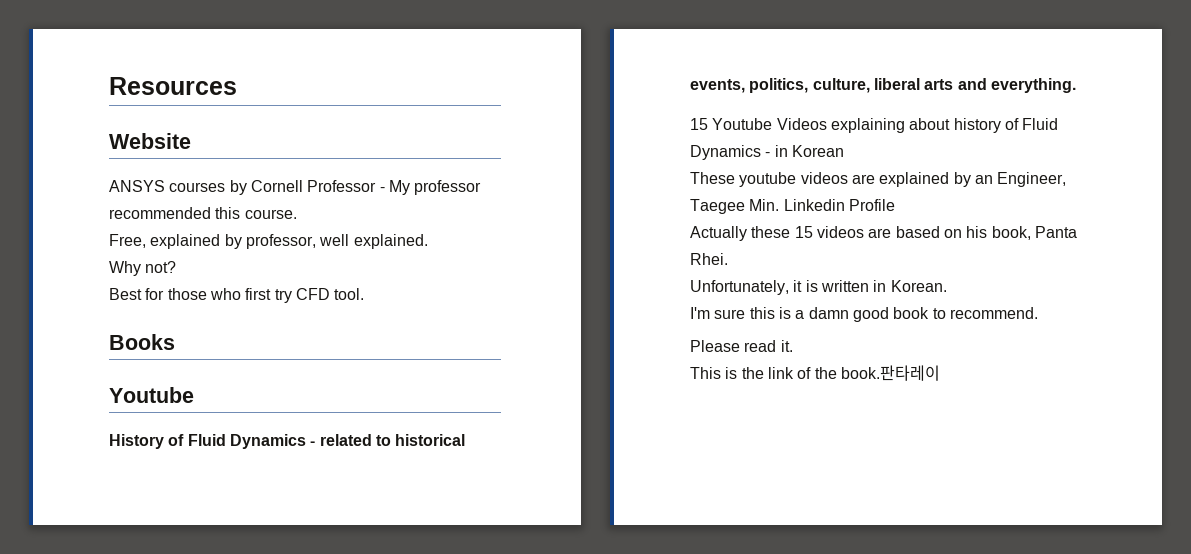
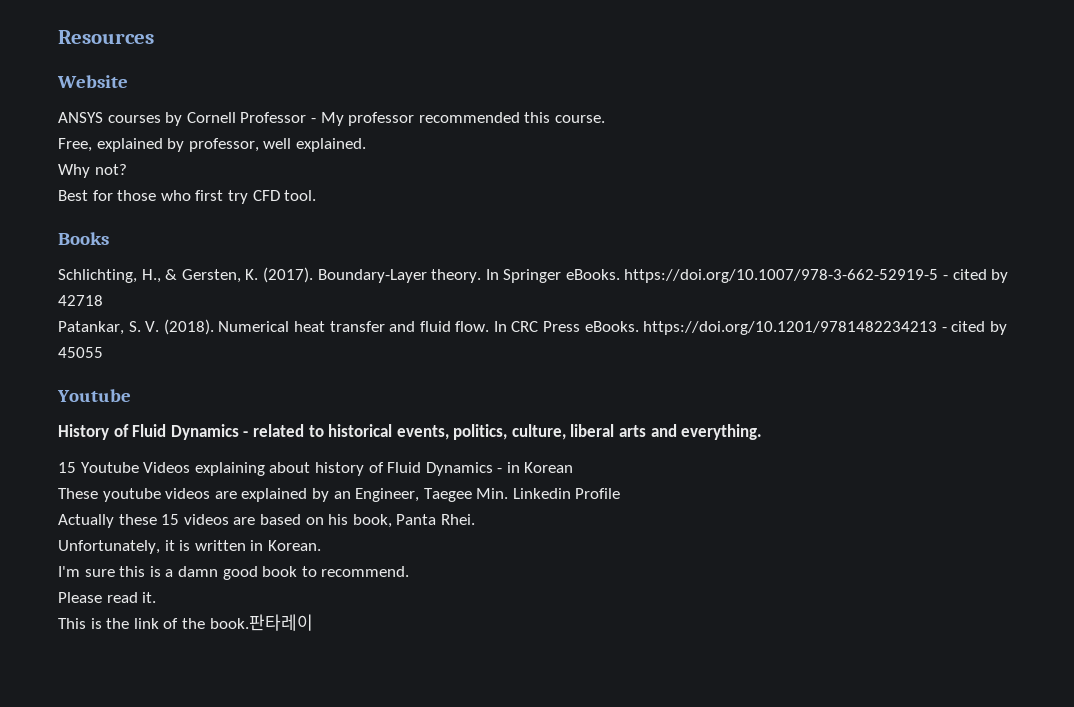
+ Schlichting, H., & Gersten, K. (2017). Boundary-Layer theory. In Springer eBooks. https://doi.org/10.1007/978-3-662-52919-5 - cited by 42718
+ Patankar, S. V. (2018). Numerical heat transfer and fluid flow. In CRC Press eBooks. https://doi.org/10.1201/9781482234213 - cited by 45055

